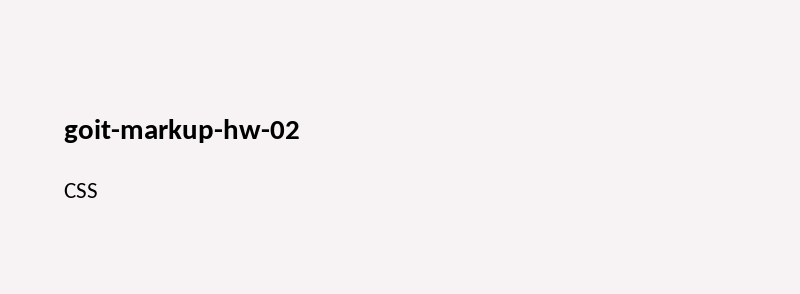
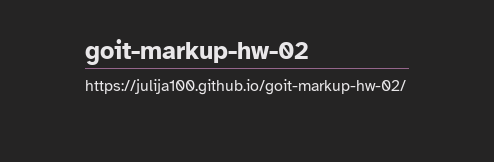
- CSS
+ https://julija100.github.io/goit-markup-hw-02/

